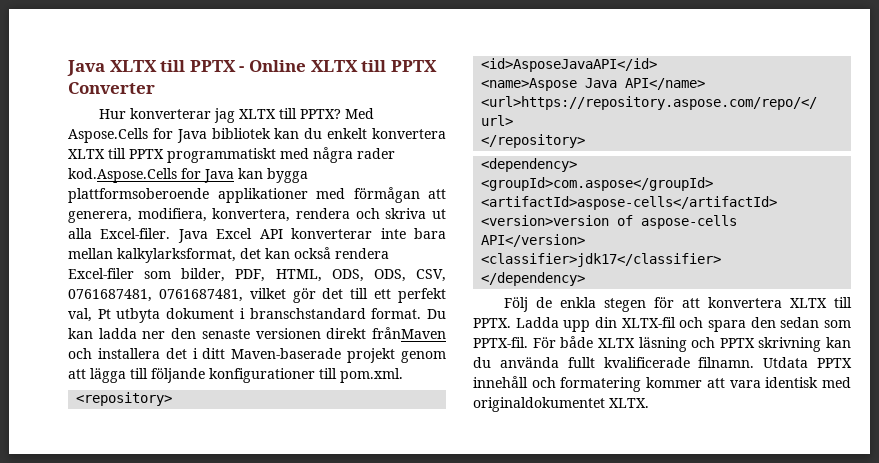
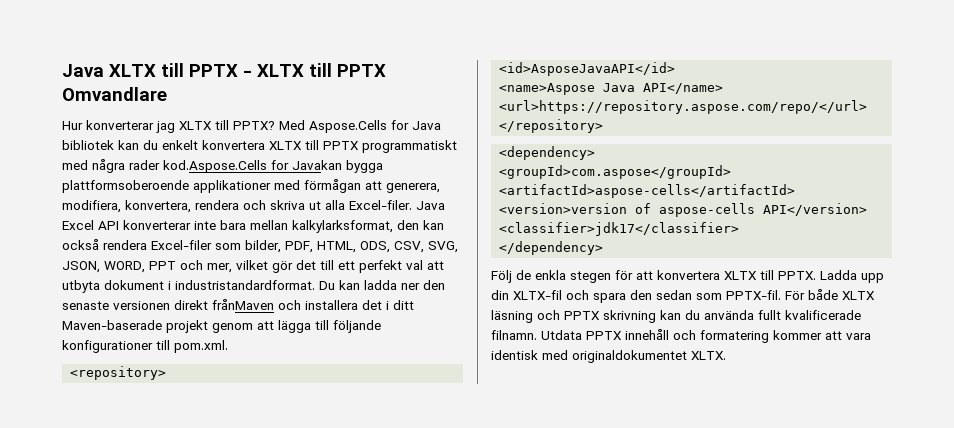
- Java XLTX till PPTX - Online XLTX till PPTX Converter
+ Java XLTX till PPTX - XLTX till PPTX Omvandlare
- Med Aspose.Cells for Java bibliotek kan du enkelt konvertera XLTX till PPTX programmatiskt med några rader kod.Aspose.Cells for Java kan bygga plattformsoberoende applikationer med förmågan att generera, modifiera, konvertera, rendera och skriva ut alla Excel-filer.
+ Med Aspose.Cells for Java bibliotek kan du enkelt konvertera XLTX till PPTX programmatiskt med några rader kod.Aspose.Cells for Javakan bygga plattformsoberoende applikationer med förmågan att generera, modifiera, konvertera, rendera och skriva ut alla Excel-filer.
- Java Excel API konverterar inte bara mellan kalkylarksformat, det kan också rendera Excel-filer som bilder, PDF, HTML, ODS, ODS, CSV, 0761687481, 0761687481, vilket gör det till ett perfekt val, Pt utbyta dokument i branschstandard format.
+ Java Excel API konverterar inte bara mellan kalkylarksformat, den kan också rendera Excel-filer som bilder, PDF, HTML, ODS, CSV, SVG, JSON, WORD, PPT och mer, vilket gör det till ett perfekt val att utbyta dokument i industristandardformat.

